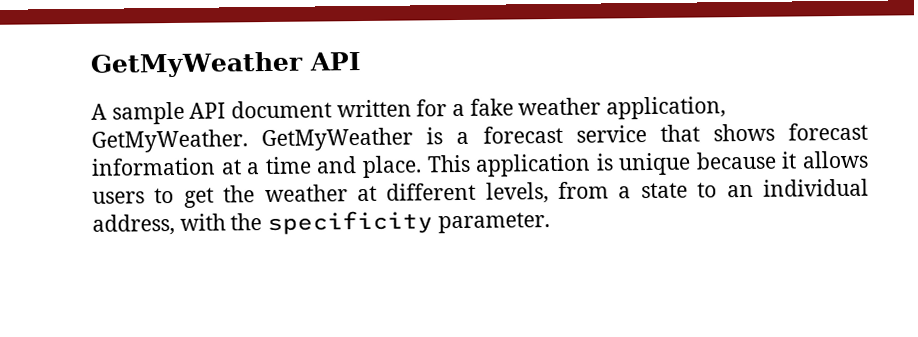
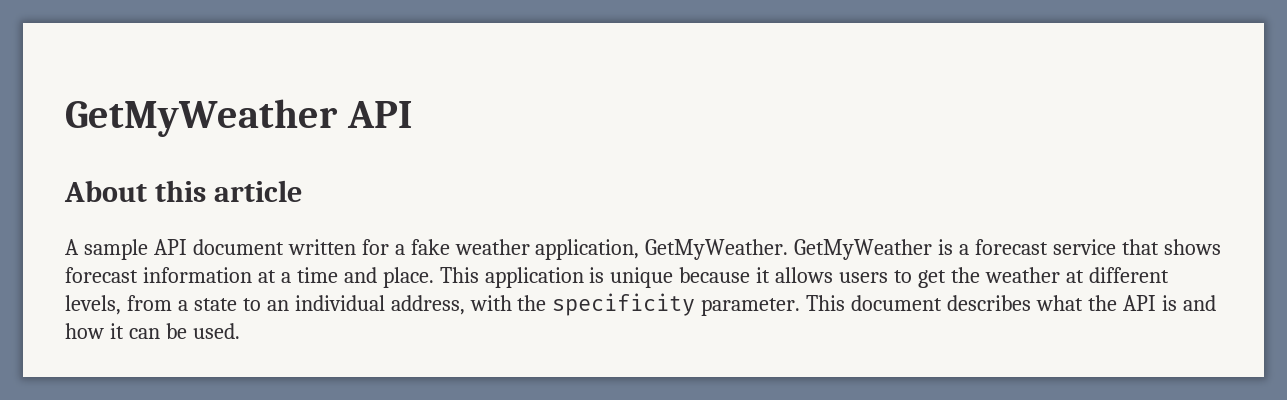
+ About this article
+ This document describes what the API is and how it can be used.

